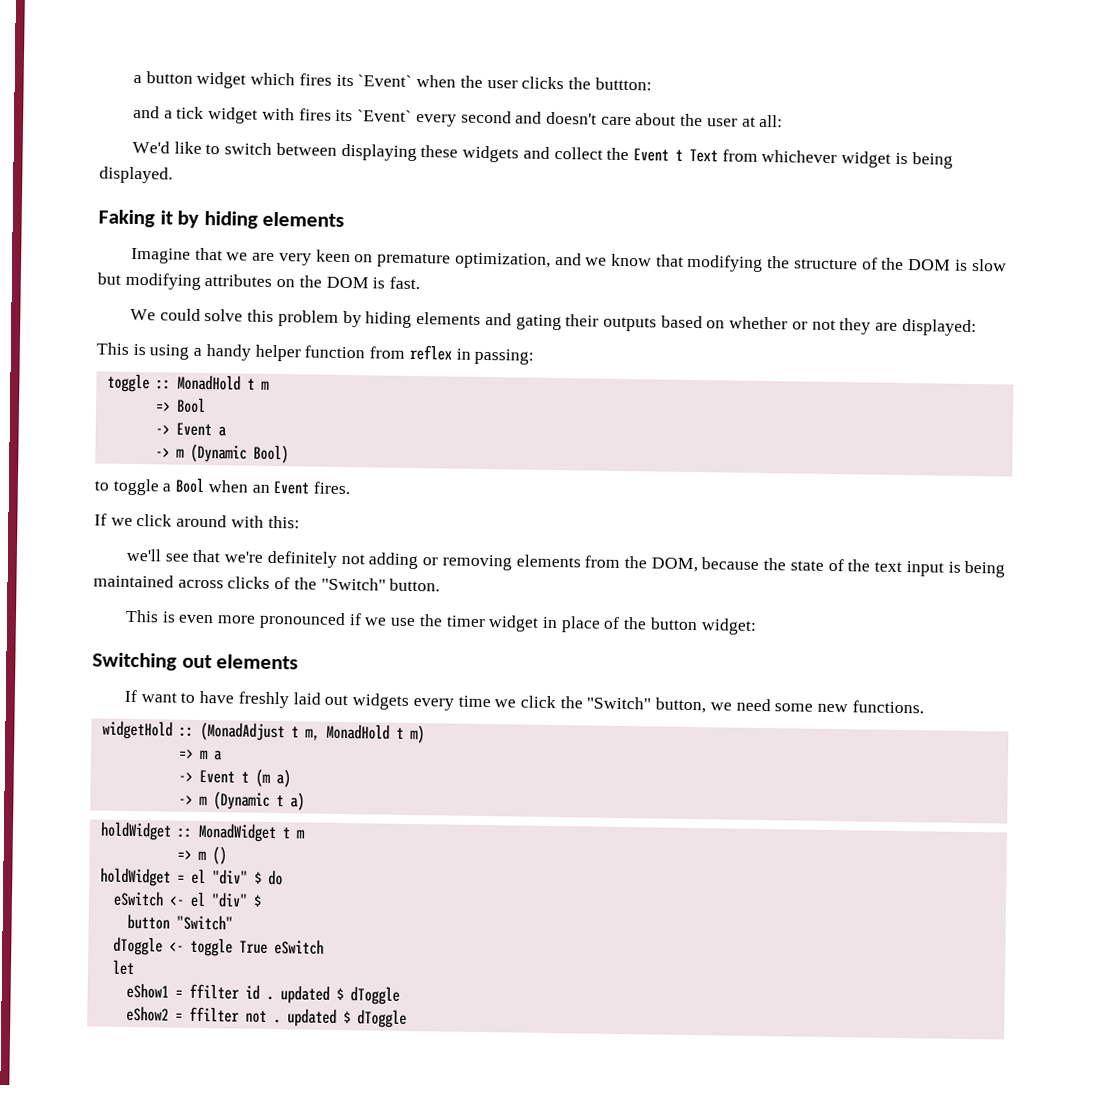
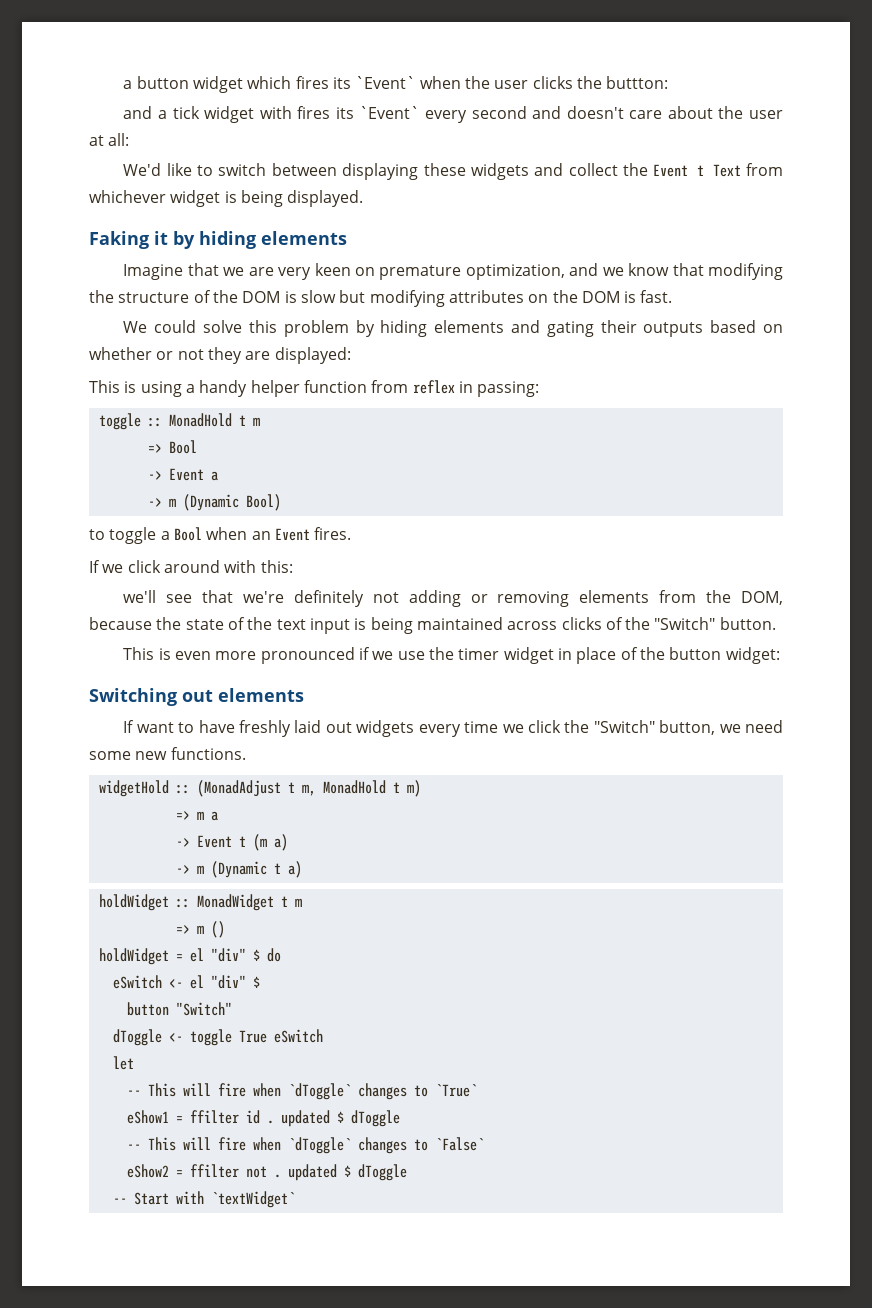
+ -- This will fire when `dToggle` changes to `True`
+ -- This will fire when `dToggle` changes to `False`
+ -- Start with `textWidget`

